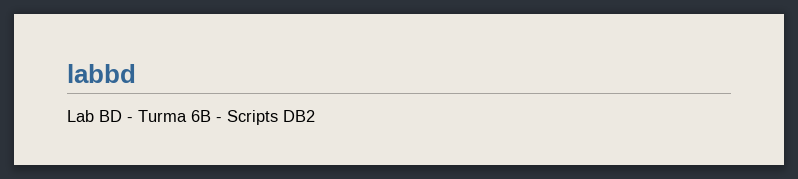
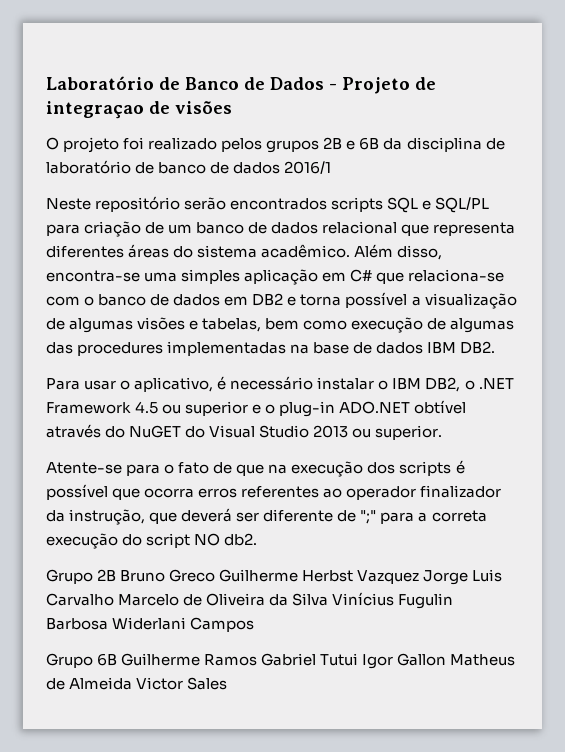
- labbd
- Lab BD - Turma 6B - Scripts DB2
+ Laboratório de Banco de Dados - Projeto de integraçao de visões
+ O projeto foi realizado pelos grupos 2B e 6B da disciplina de laboratório de banco de dados 2016/1
+ Neste repositório serão encontrados scripts SQL e SQL/PL para criação de um banco de dados relacional que representa diferentes áreas do sistema acadêmico. Além disso, encontra-se uma simples aplicação em C# que relaciona-se com o banco de dados em DB2 e torna possível a visualização de algumas visões e tabelas, bem como execução de algumas das procedures implementadas na base de dados IBM DB2.
+ Para usar o aplicativo, é necessário instalar o IBM DB2, o .NET Framework 4.5 ou superior e o plug-in ADO.NET obtível através do NuGET do Visual Studio 2013 ou superior.
+ Atente-se para o fato de que na execução dos scripts é possível que ocorra erros referentes ao operador finalizador da instrução, que deverá ser diferente de ";" para a correta execução do script NO db2.
+ Grupo 2B Bruno Greco Guilherme Herbst Vazquez Jorge Luis Carvalho Marcelo de Oliveira da Silva Vinícius Fugulin Barbosa Widerlani Campos
+ Grupo 6B Guilherme Ramos Gabriel Tutui Igor Gallon Matheus de Almeida Victor Sales

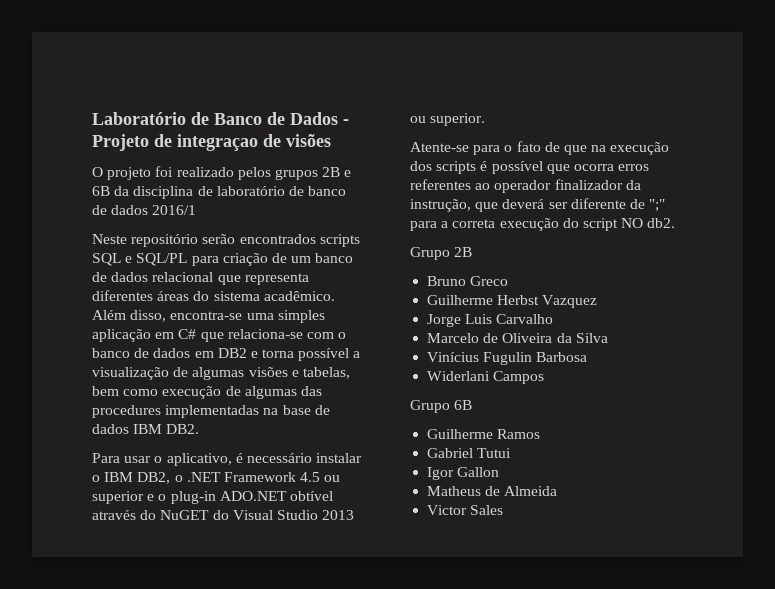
- Grupo 2B Bruno Greco Guilherme Herbst Vazquez Jorge Luis Carvalho Marcelo de Oliveira da Silva Vinícius Fugulin Barbosa Widerlani Campos
+ Grupo 2B
+ Bruno Greco
+ Guilherme Herbst Vazquez
+ Jorge Luis Carvalho
+ Marcelo de Oliveira da Silva
+ Vinícius Fugulin Barbosa
+ Widerlani Campos
- Grupo 6B Guilherme Ramos Gabriel Tutui Igor Gallon Matheus de Almeida Victor Sales
+ Grupo 6B
+ Guilherme Ramos
+ Gabriel Tutui
+ Igor Gallon
+ Matheus de Almeida
+ Victor Sales

